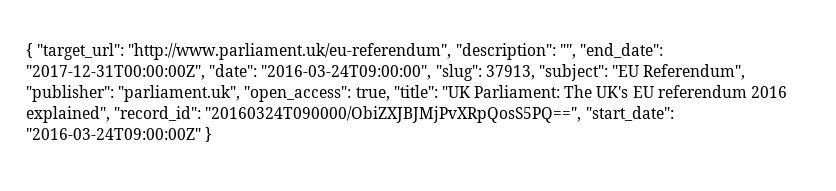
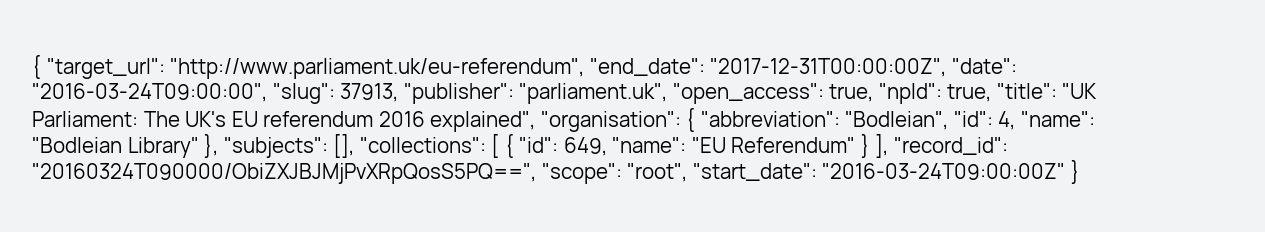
- { "target_url": "http://www.parliament.uk/eu-referendum", "description": "", "end_date": "2017-12-31T00:00:00Z", "date": "2016-03-24T09:00:00", "slug": 37913, "subject": "EU Referendum", "publisher": "parliament.uk", "open_access": true, "title": "UK Parliament: The UK's EU referendum 2016 explained", "record_id": "20160324T090000/ObiZXJBJMjPvXRpQosS5PQ==", "start_date": "2016-03-24T09:00:00Z" }
+ { "target_url": "http://www.parliament.uk/eu-referendum", "end_date": "2017-12-31T00:00:00Z", "date": "2016-03-24T09:00:00", "slug": 37913, "publisher": "parliament.uk", "open_access": true, "npld": true, "title": "UK Parliament: The UK's EU referendum 2016 explained", "organisation": { "abbreviation": "Bodleian", "id": 4, "name": "Bodleian Library" }, "subjects": [], "collections": [ { "id": 649, "name": "EU Referendum" } ], "record_id": "20160324T090000/ObiZXJBJMjPvXRpQosS5PQ==", "scope": "root", "start_date": "2016-03-24T09:00:00Z" }

